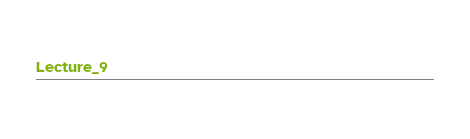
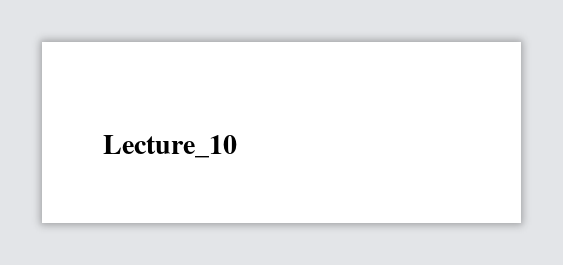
- Lecture_9
+ Lecture_10

